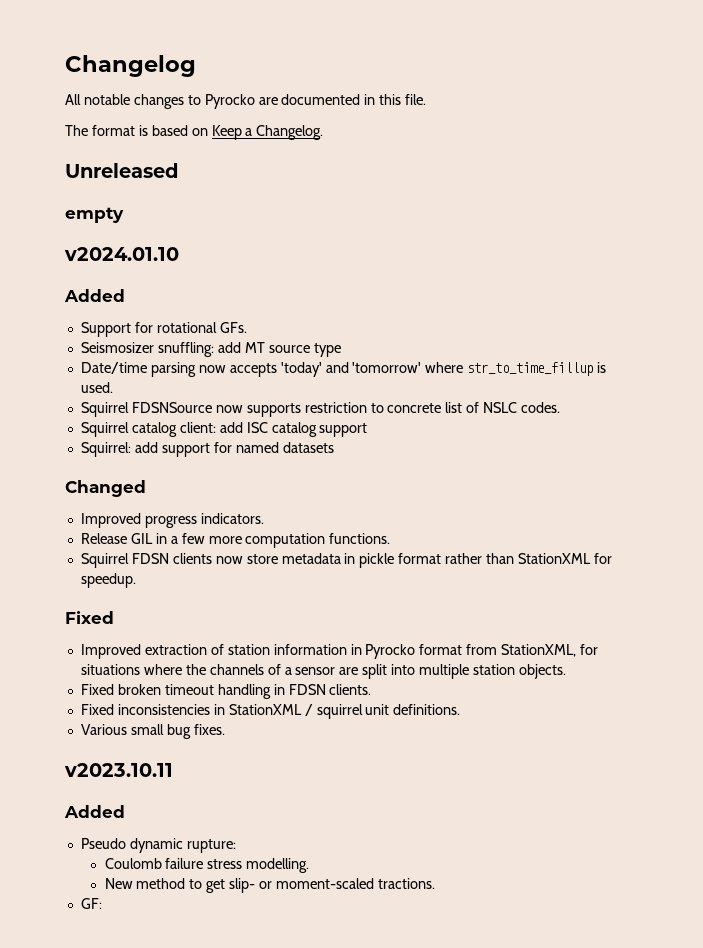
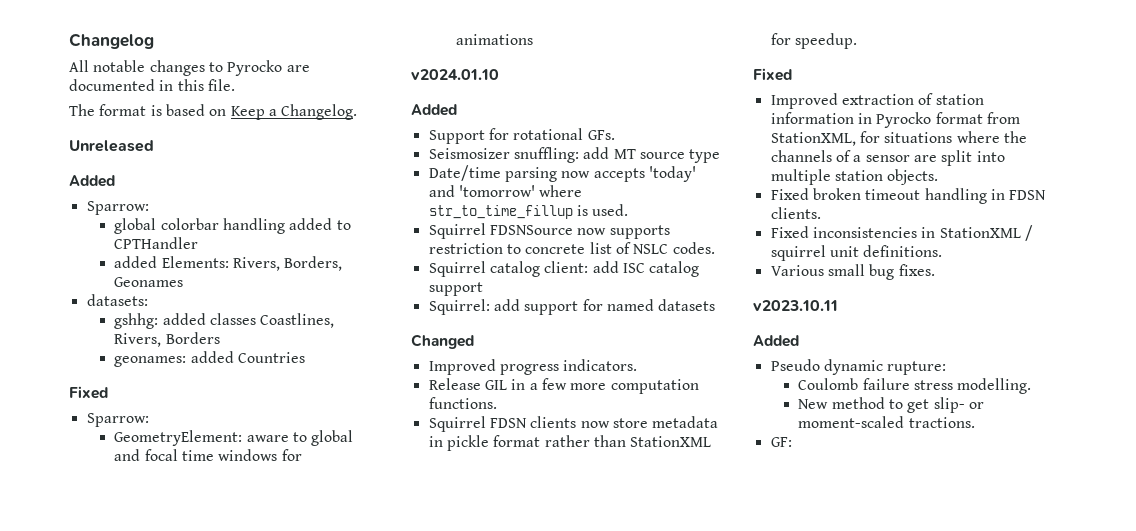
  Unreleased
- empty
+ Added
+ Sparrow:
+ global colorbar handling added to CPTHandler
+ added Elements: Rivers, Borders, Geonames
+ datasets:
+ gshhg: added classes Coastlines, Rivers, Borders
+ geonames: added Countries
+ Fixed
+ Sparrow:
+ GeometryElement: aware to global and focal time windows for animations

